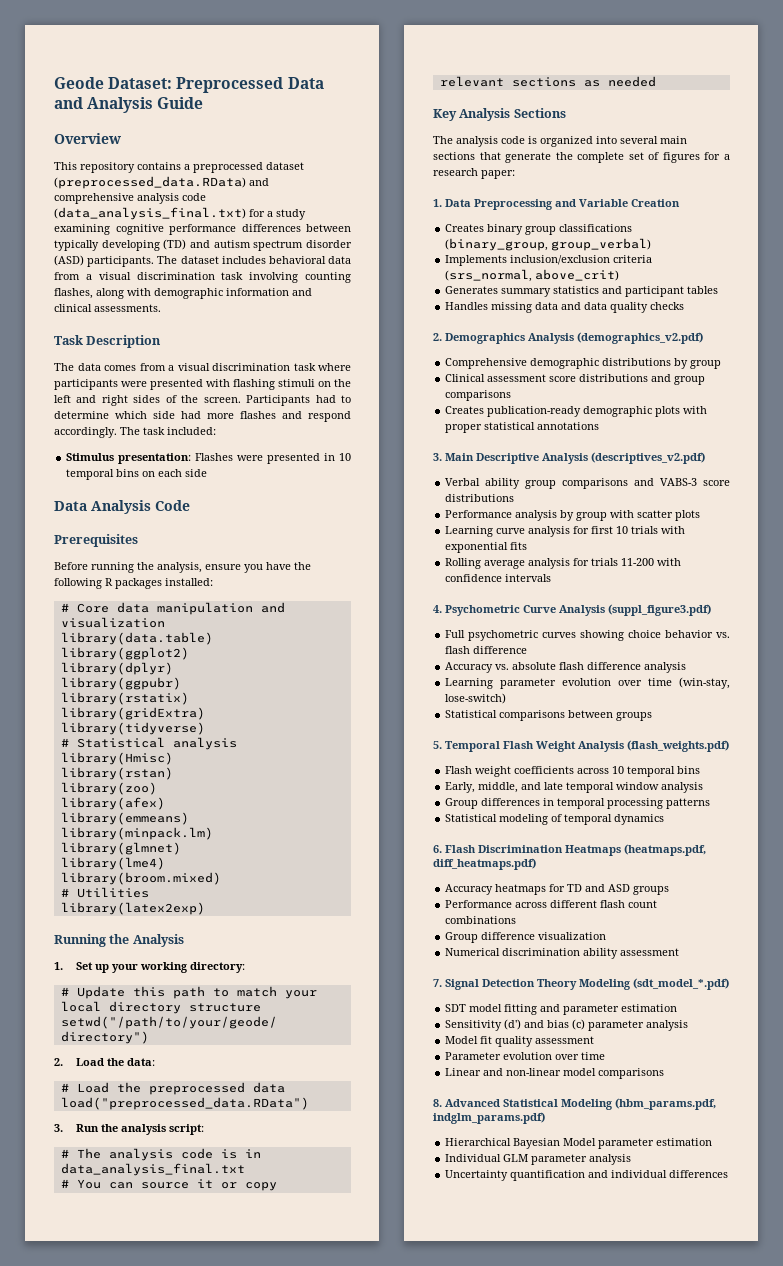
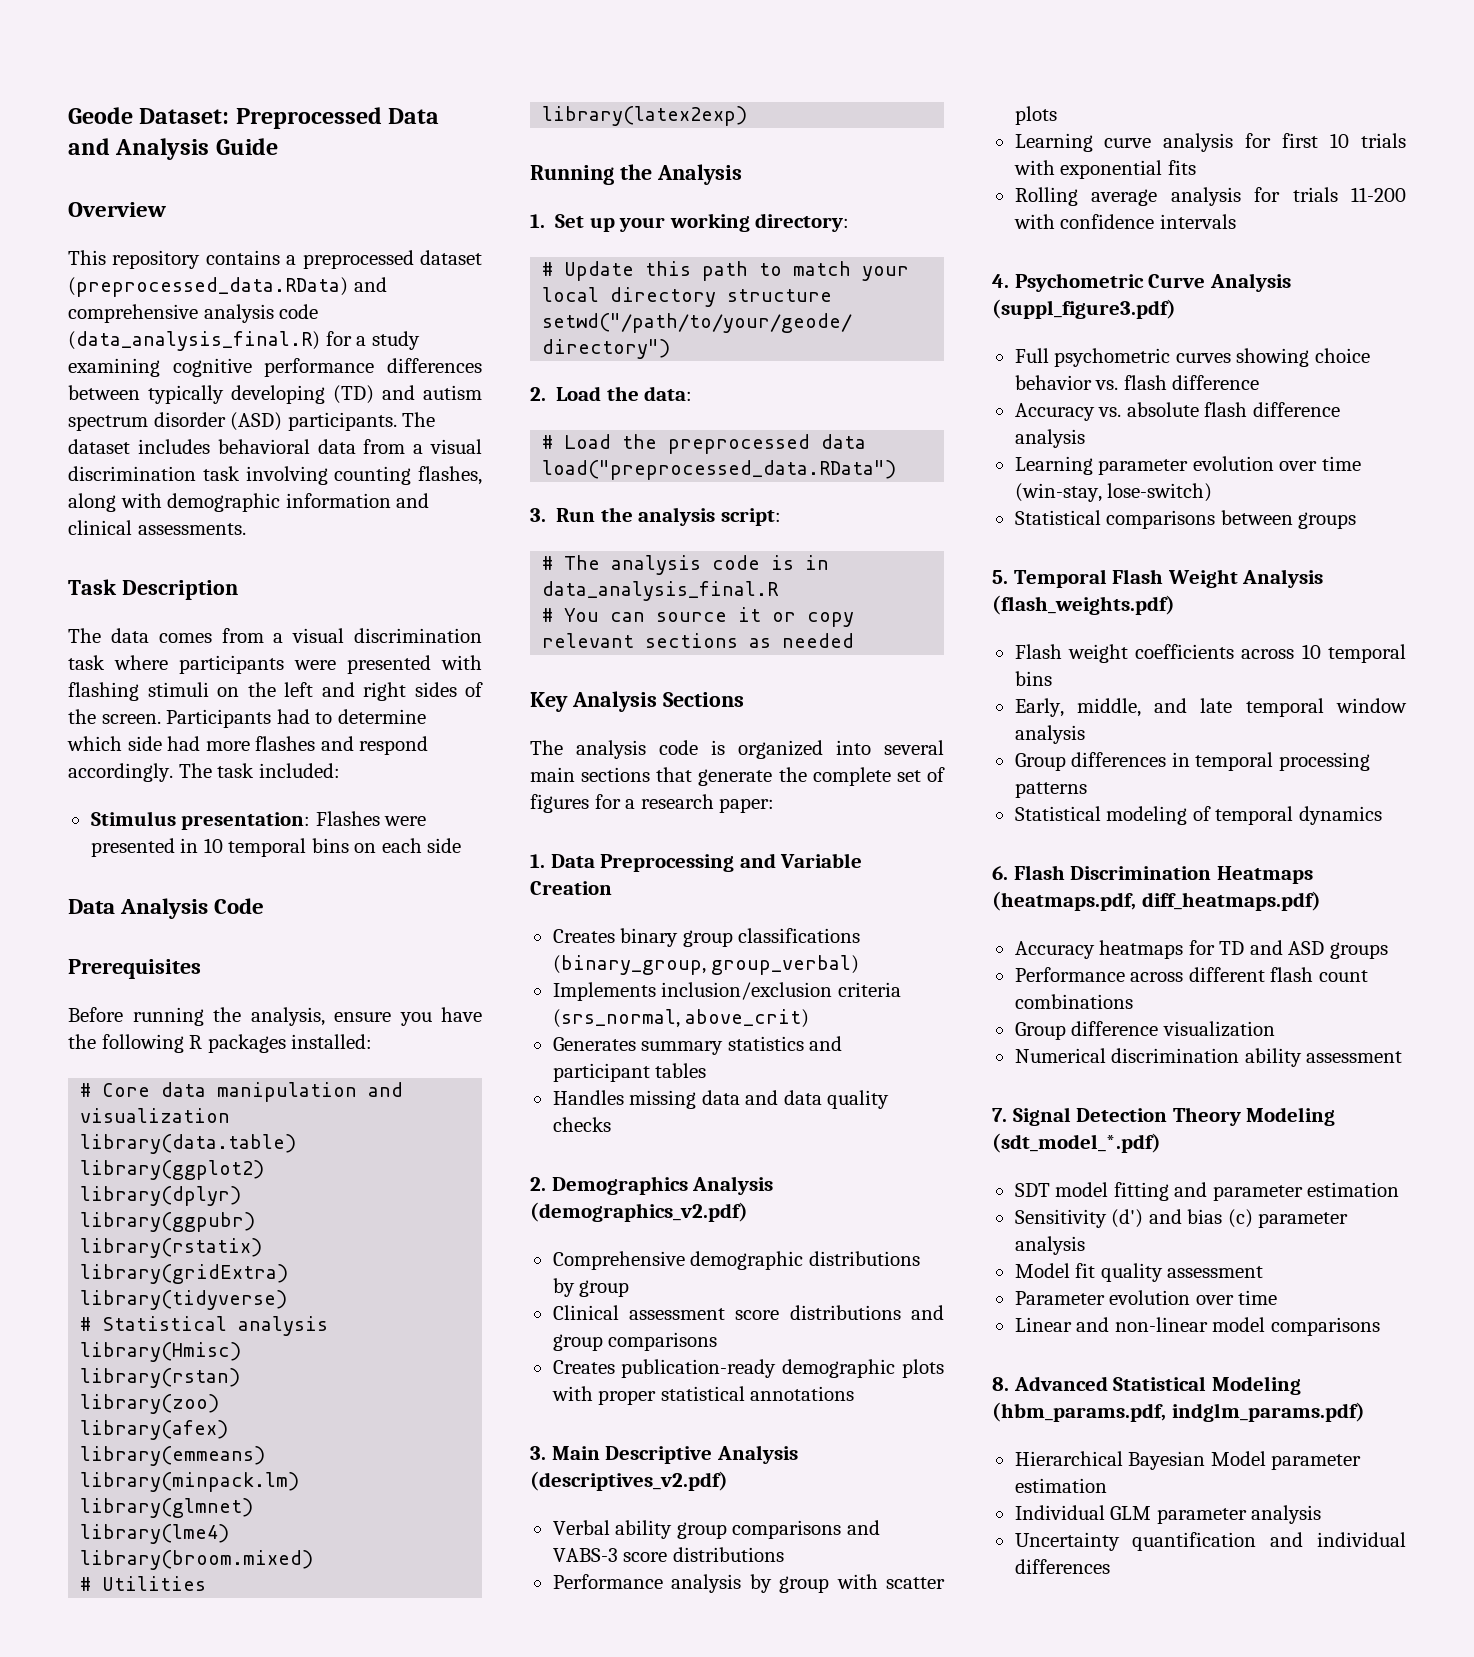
- This repository contains a preprocessed dataset (preprocessed_data.RData) and comprehensive analysis code (data_analysis_final.txt) for a study examining cognitive performance differences between typically developing (TD) and autism spectrum disorder (ASD) participants.
+ This repository contains a preprocessed dataset (preprocessed_data.RData) and comprehensive analysis code (data_analysis_final.R) for a study examining cognitive performance differences between typically developing (TD) and autism spectrum disorder (ASD) participants.
- # The analysis code is in data_analysis_final.txt
+ # The analysis code is in data_analysis_final.R

